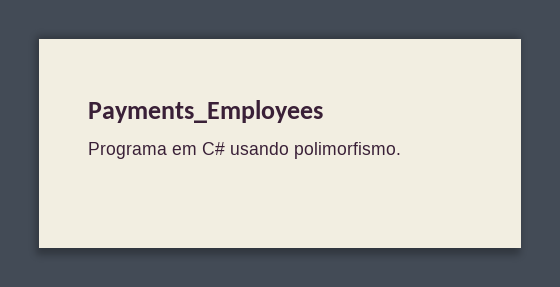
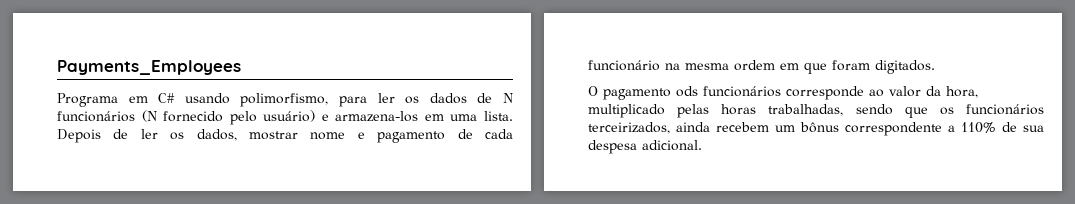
- Programa em C# usando polimorfismo.
+ Programa em C# usando polimorfismo, para ler os dados de N funcionários (N fornecido pelo usuário) e armazena-los em uma lista. Depois de ler os dados, mostrar nome e pagamento de cada funcionário na mesma ordem em que foram digitados.
+ O pagamento ods funcionários corresponde ao valor da hora, multiplicado pelas horas trabalhadas, sendo que os funcionários terceirizados, ainda recebem um bônus correspondente a 110% de sua despesa adicional.

